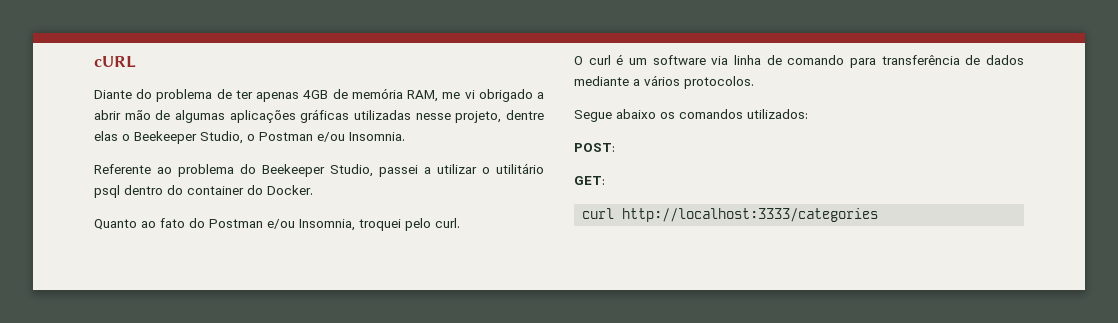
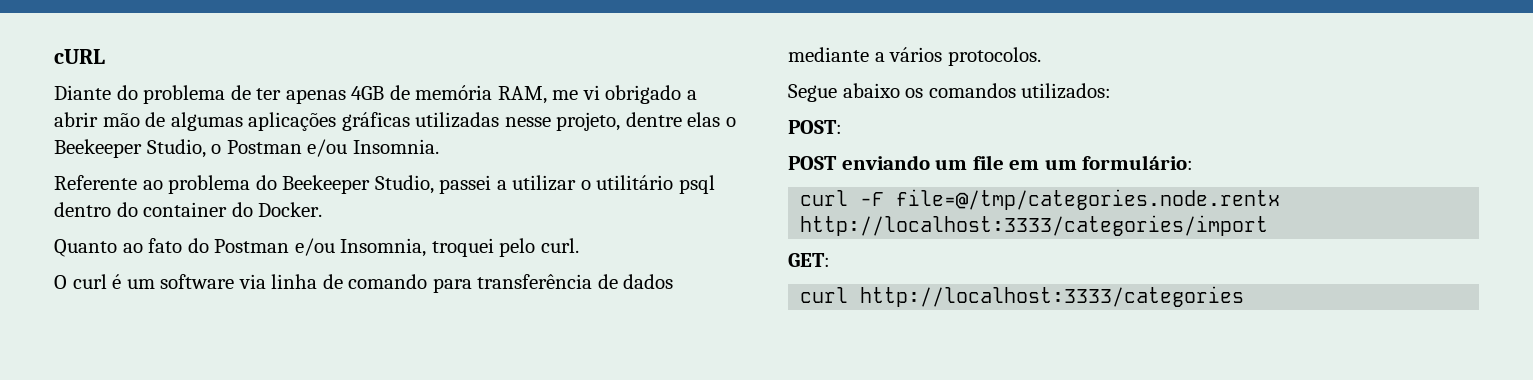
+ POST enviando um file em um formulário:
+ curl -F file=@/tmp/categories.node.rentx http://localhost:3333/categories/import

